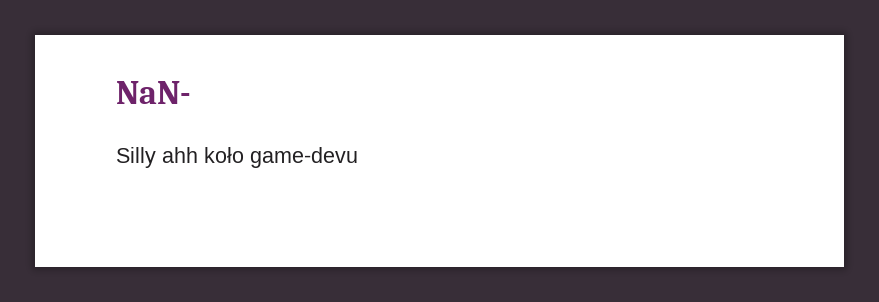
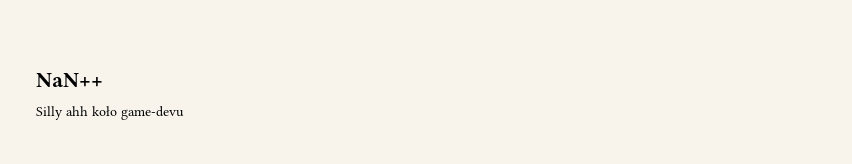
- NaN-
+ NaN++

